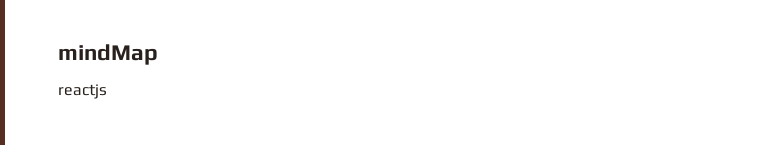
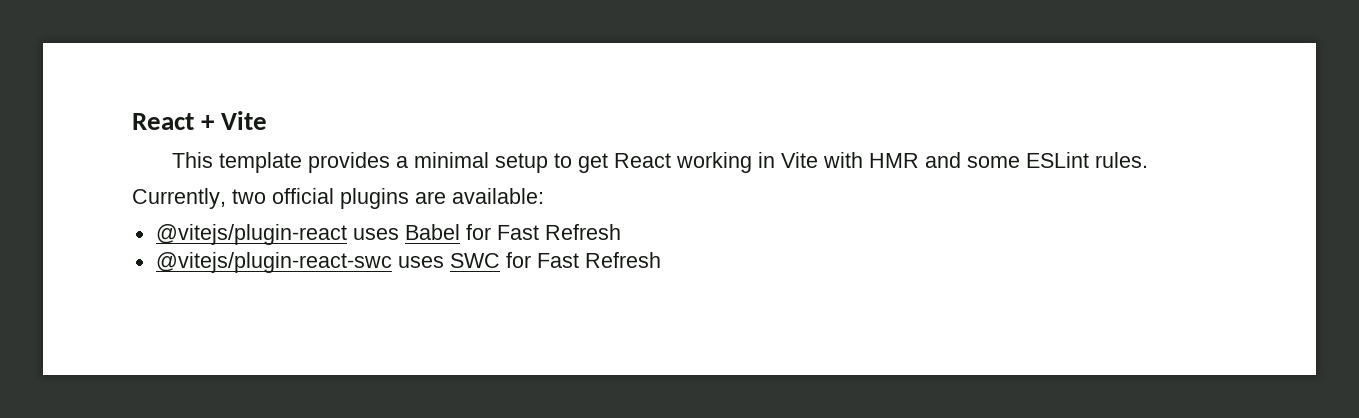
- mindMap
- reactjs
+ React + Vite
+ This template provides a minimal setup to get React working in Vite with HMR and some ESLint rules.
+ Currently, two official plugins are available:
+ @vitejs/plugin-react uses Babel for Fast Refresh
+ @vitejs/plugin-react-swc uses SWC for Fast Refresh

